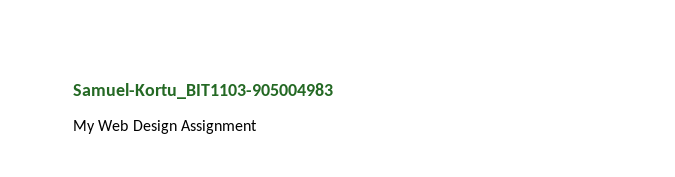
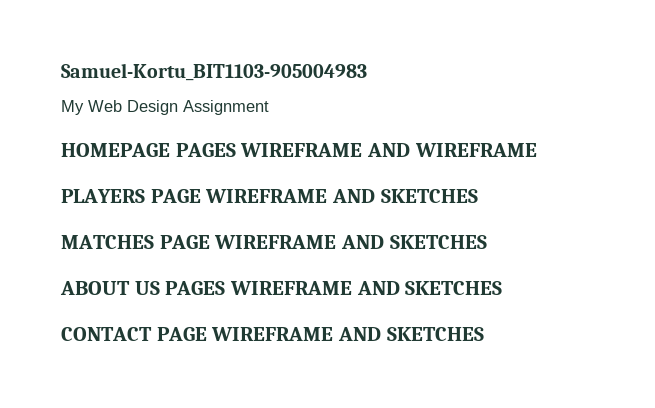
+ HOMEPAGE PAGES WIREFRAME AND WIREFRAME
+ PLAYERS PAGE WIREFRAME AND SKETCHES
+ MATCHES PAGE WIREFRAME AND SKETCHES
+ ABOUT US PAGES WIREFRAME AND SKETCHES
+ CONTACT PAGE WIREFRAME AND SKETCHES

